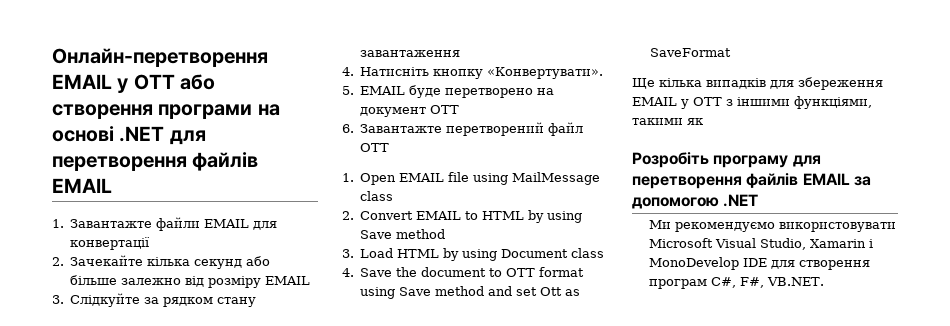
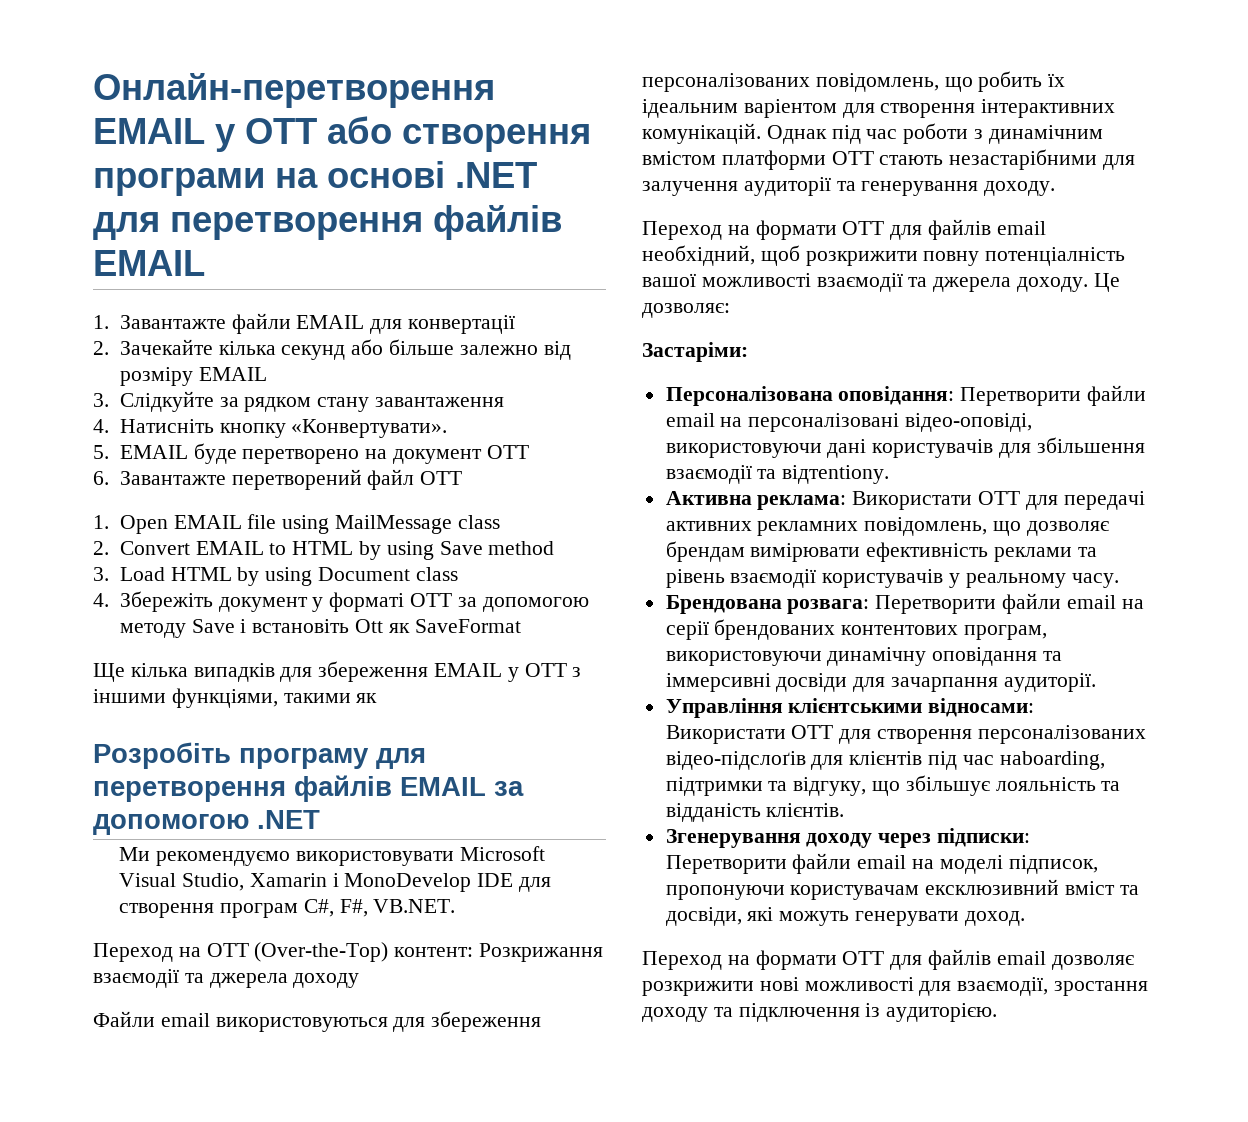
- 4. Save the document to OTT format using Save method and set Ott as SaveFormat
+ 4. Збережіть документ у форматі OTT за допомогою методу Save і встановіть Ott як SaveFormat
+ Переход на OTТ (Over-the-Top) контент: Розкрижання взаємодії та джерела доходу
+ Файли email використовуються для збереження персоналізованих повідомлень, що робить їх ідеальним варіентом для створення інтерактивних комунікацій. Однак під час роботи з динамічним вмістом платформи OTT стають незастарібними для залучення аудиторії та генерування доходу.
+ Переход на формати OTТ для файлів email необхідний, щоб розкрижити повну потенціалність вашої можливості взаємодії та джерела доходу. Це дозволяє:
+ Застаріми:
+ Персоналізована оповідання: Перетворити файли email на персоналізовані відео-оповіді, використовуючи дані користувачів для збільшення взаємодії та відтentionу.
+ Активна реклама: Використати OTT для передачі активних рекламних повідомлень, що дозволяє брендам вимірювати ефективність реклами та рівень взаємодії користувачів у реальному часу.
+ Брендована розвага: Перетворити файли email на серії брендованих контентових програм, використовуючи динамічну оповідання та іммерсивні досвіди для зачарпання аудиторії.
+ Управління клієнтськими відносами: Використати OTT для створення персоналізованих відео-підслоґів для клієнтів під час наboarding, підтримки та відгуку, що збільшує лояльність та відданість клієнтів.
+ Згенерування доходу через підписки: Перетворити файли email на моделі підписок, пропонуючи користувачам ексклюзивний вміст та досвіди, які можуть генерувати доход.
+ Переход на формати OTT для файлів email дозволяє розкрижити нові можливості для взаємодії, зростання доходу та підключення із аудиторією.

